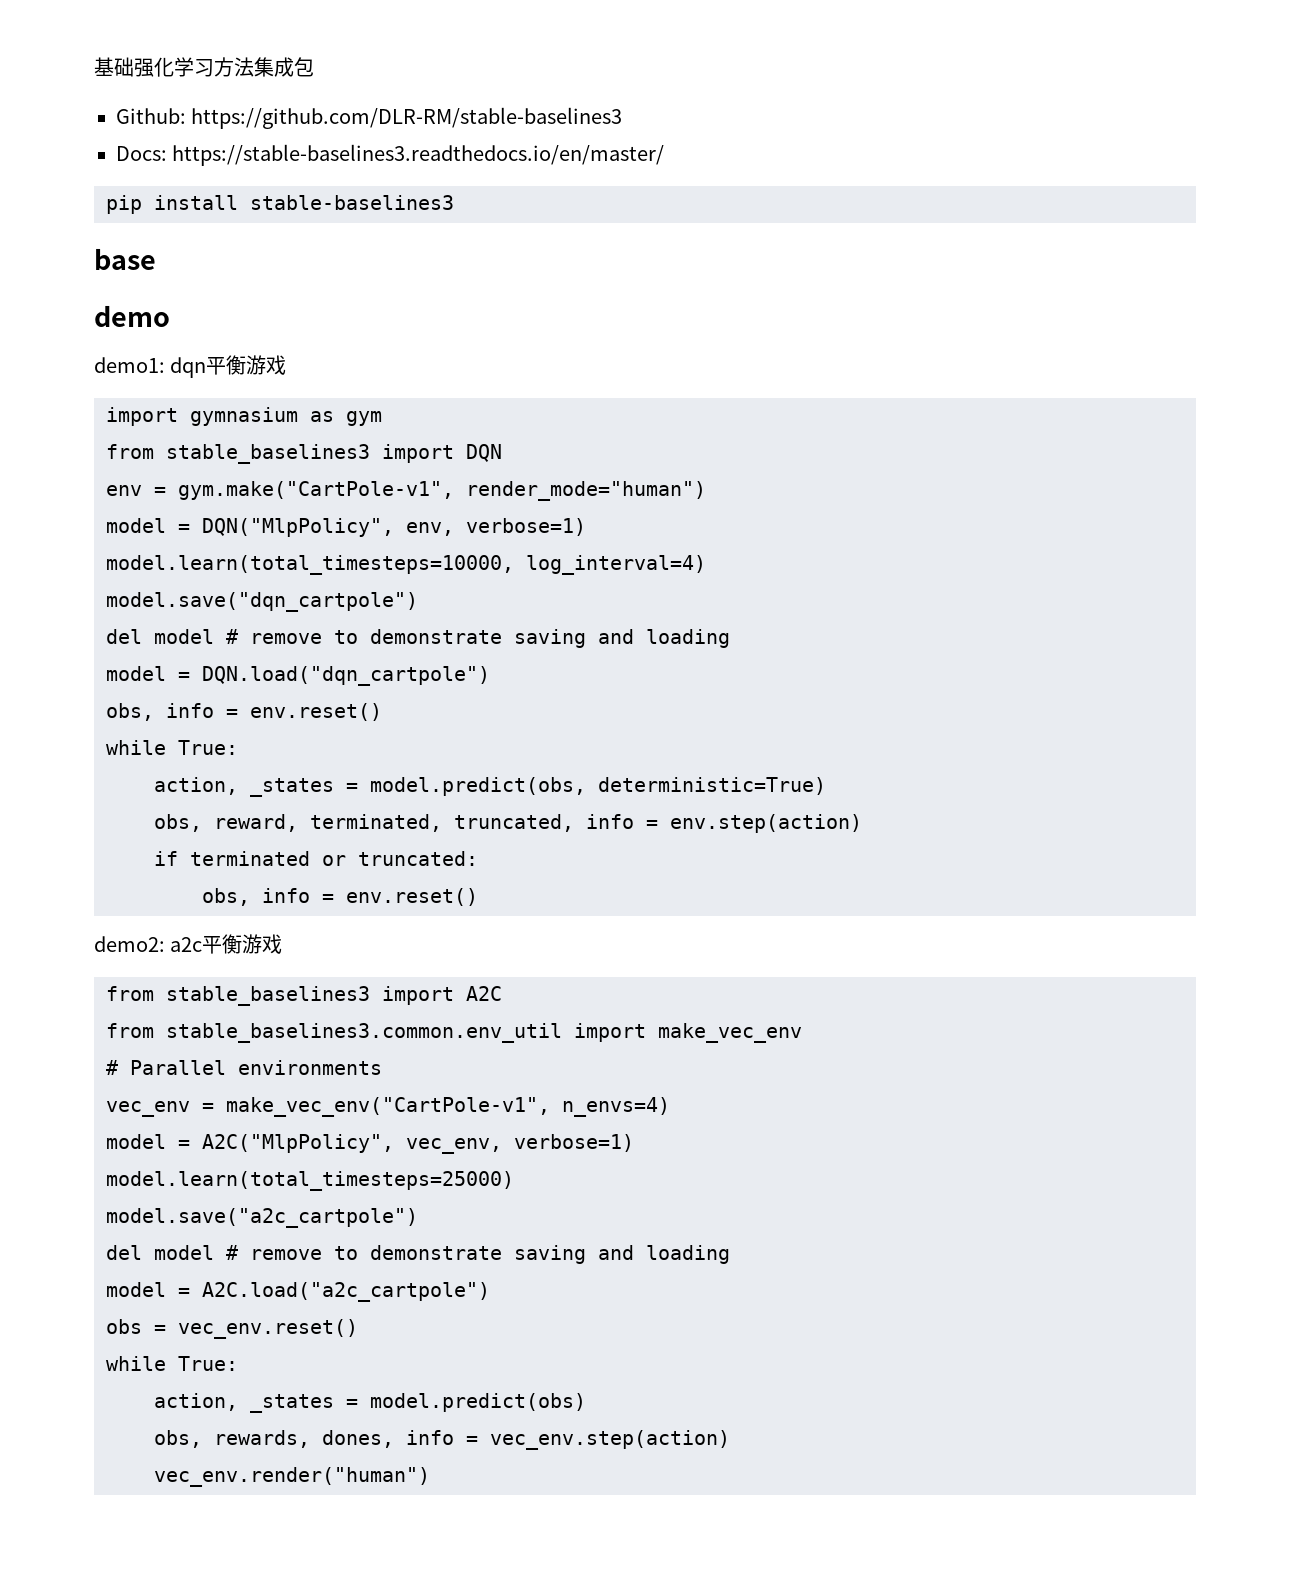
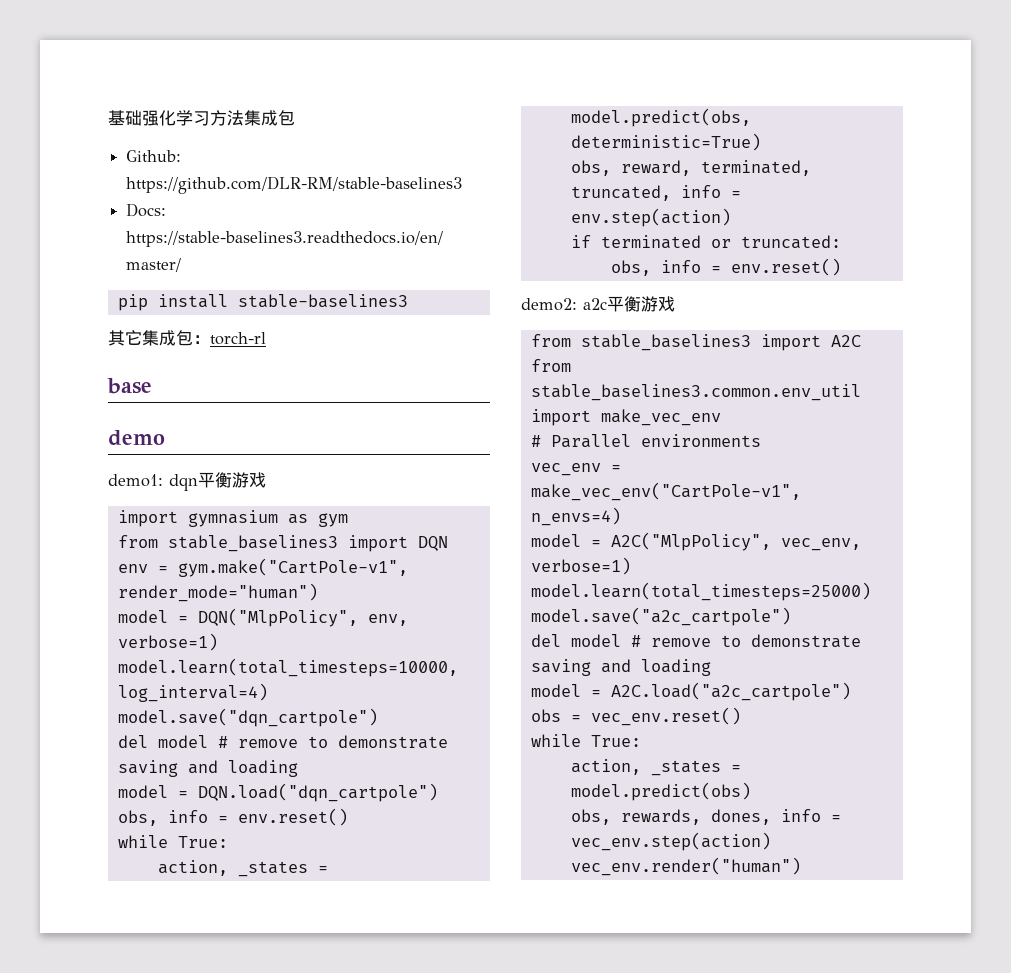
+ 其它集成包：torch-rl

